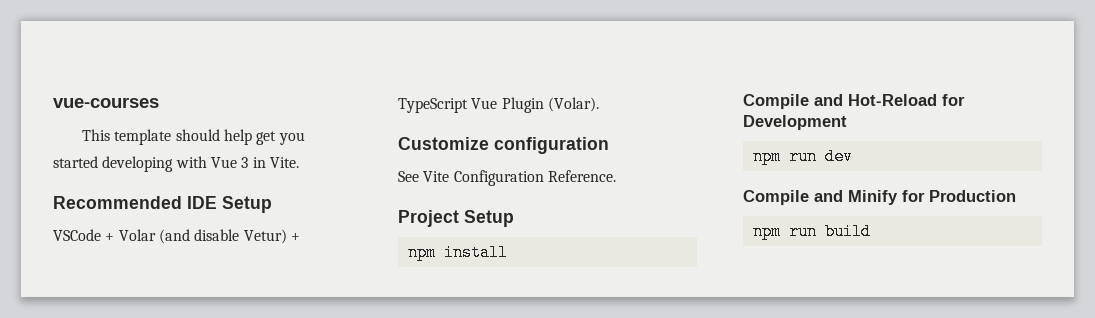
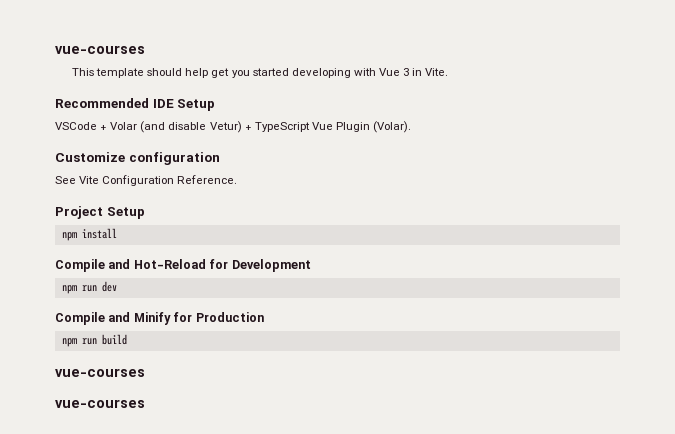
  npm run build
+ vue-courses
+ vue-courses

